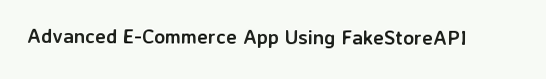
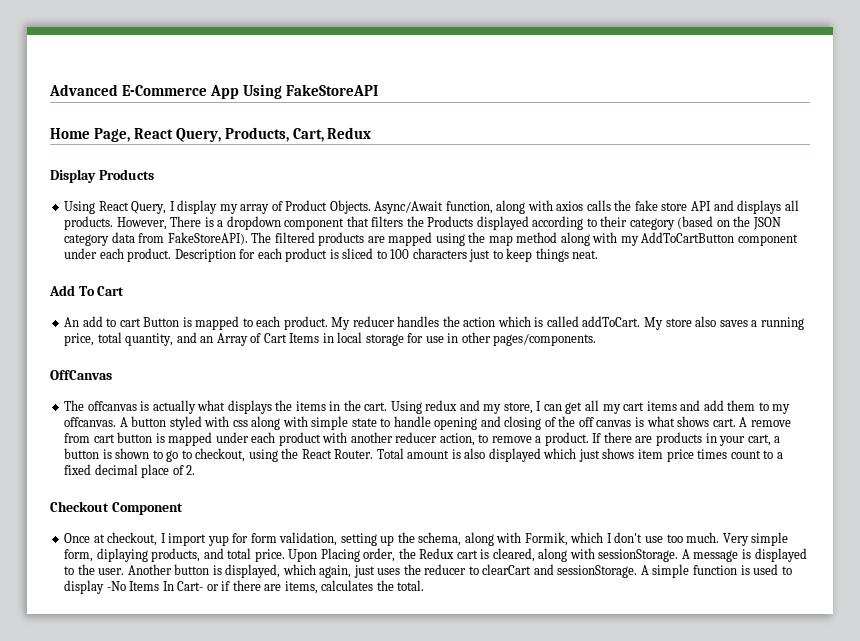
+ Home Page, React Query, Products, Cart, Redux
+ Display Products
+ Using React Query, I display my array of Product Objects. Async/Await function, along with axios calls the fake store API and displays all products. However, There is a dropdown component that filters the Products displayed according to their category (based on the JSON category data from FakeStoreAPI). The filtered products are mapped using the map method along with my AddToCartButton component under each product. Description for each product is sliced to 100 characters just to keep things neat.
+ Add To Cart
+ An add to cart Button is mapped to each product. My reducer handles the action which is called addToCart. My store also saves a running price, total quantity, and an Array of Cart Items in local storage for use in other pages/components.
+ OffCanvas
+ The offcanvas is actually what displays the items in the cart. Using redux and my store, I can get all my cart items and add them to my offcanvas. A button styled with css along with simple state to handle opening and closing of the off canvas is what shows cart. A remove from cart button is mapped under each product with another reducer action, to remove a product. If there are products in your cart, a button is shown to go to checkout, using the React Router. Total amount is also displayed which just shows item price times count to a fixed decimal place of 2.
+ Checkout Component
+ Once at checkout, I import yup for form validation, setting up the schema, along with Formik, which I don't use too much. Very simple form, diplaying products, and total price. Upon Placing order, the Redux cart is cleared, along with sessionStorage. A message is displayed to the user. Another button is displayed, which again, just uses the reducer to clearCart and sessionStorage. A simple function is used to display -No Items In Cart- or if there are items, calculates the total.

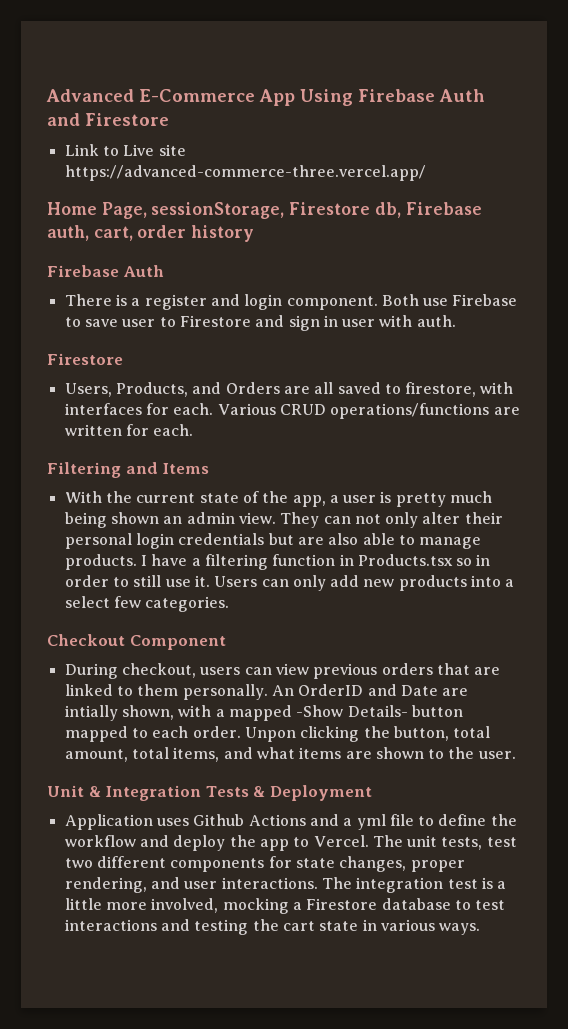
- Advanced E-Commerce App Using FakeStoreAPI
- Home Page, React Query, Products, Cart, Redux
- Display Products
- Using React Query, I display my array of Product Objects. Async/Await function, along with axios calls the fake store API and displays all products. However, There is a dropdown component that filters the Products displayed according to their category (based on the JSON category data from FakeStoreAPI). The filtered products are mapped using the map method along with my AddToCartButton component under each product. Description for each product is sliced to 100 characters just to keep things neat.
- Add To Cart
- An add to cart Button is mapped to each product. My reducer handles the action which is called addToCart. My store also saves a running price, total quantity, and an Array of Cart Items in local storage for use in other pages/components.
- OffCanvas
- The offcanvas is actually what displays the items in the cart. Using redux and my store, I can get all my cart items and add them to my offcanvas. A button styled with css along with simple state to handle opening and closing of the off canvas is what shows cart. A remove from cart button is mapped under each product with another reducer action, to remove a product. If there are products in your cart, a button is shown to go to checkout, using the React Router. Total amount is also displayed which just shows item price times count to a fixed decimal place of 2.
+ Advanced E-Commerce App Using Firebase Auth and Firestore
+ Link to Live site https://advanced-commerce-three.vercel.app/
+ Home Page, sessionStorage, Firestore db, Firebase auth, cart, order history
+ Firebase Auth
+ There is a register and login component. Both use Firebase to save user to Firestore and sign in user with auth.
+ Firestore
+ Users, Products, and Orders are all saved to firestore, with interfaces for each. Various CRUD operations/functions are written for each.
+ Filtering and Items
+ With the current state of the app, a user is pretty much being shown an admin view. They can not only alter their personal login credentials but are also able to manage products. I have a filtering function in Products.tsx so in order to still use it. Users can only add new products into a select few categories.
  Checkout Component
- Once at checkout, I import yup for form validation, setting up the schema, along with Formik, which I don't use too much. Very simple form, diplaying products, and total price. Upon Placing order, the Redux cart is cleared, along with sessionStorage. A message is displayed to the user. Another button is displayed, which again, just uses the reducer to clearCart and sessionStorage. A simple function is used to display -No Items In Cart- or if there are items, calculates the total.
+ During checkout, users can view previous orders that are linked to them personally. An OrderID and Date are intially shown, with a mapped -Show Details- button mapped to each order. Unpon clicking the button, total amount, total items, and what items are shown to the user.
+ Unit & Integration Tests & Deployment
+ Application uses Github Actions and a yml file to define the workflow and deploy the app to Vercel. The unit tests, test two different components for state changes, proper rendering, and user interactions. The integration test is a little more involved, mocking a Firestore database to test interactions and testing the cart state in various ways.

